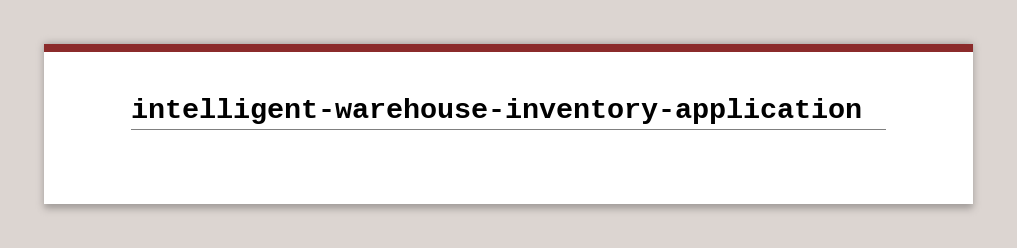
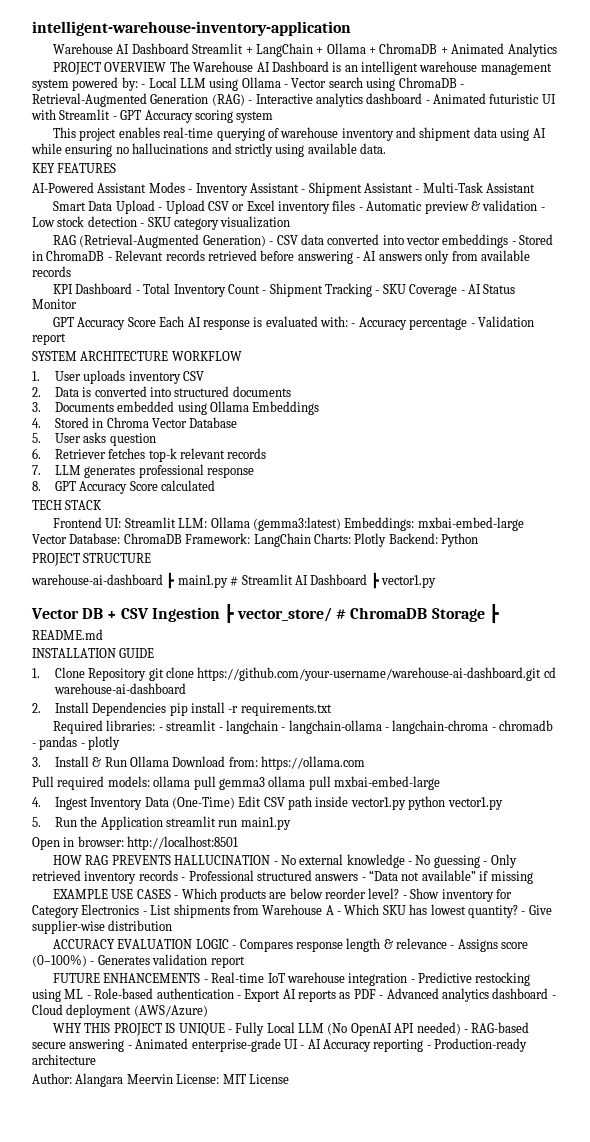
+ Warehouse AI Dashboard Streamlit + LangChain + Ollama + ChromaDB + Animated Analytics
+ PROJECT OVERVIEW The Warehouse AI Dashboard is an intelligent warehouse management system powered by: - Local LLM using Ollama - Vector search using ChromaDB - Retrieval-Augmented Generation (RAG) - Interactive analytics dashboard - Animated futuristic UI with Streamlit - GPT Accuracy scoring system
+ This project enables real-time querying of warehouse inventory and shipment data using AI while ensuring no hallucinations and strictly using available data.
+ KEY FEATURES
+ AI-Powered Assistant Modes - Inventory Assistant - Shipment Assistant - Multi-Task Assistant
+ Smart Data Upload - Upload CSV or Excel inventory files - Automatic preview & validation - Low stock detection - SKU category visualization
+ RAG (Retrieval-Augmented Generation) - CSV data converted into vector embeddings - Stored in ChromaDB - Relevant records retrieved before answering - AI answers only from available records
+ KPI Dashboard - Total Inventory Count - Shipment Tracking - SKU Coverage - AI Status Monitor
+ GPT Accuracy Score Each AI response is evaluated with: - Accuracy percentage - Validation report
+ SYSTEM ARCHITECTURE WORKFLOW
+ 1. User uploads inventory CSV
+ 2. Data is converted into structured documents
+ 3. Documents embedded using Ollama Embeddings
+ 4. Stored in Chroma Vector Database
+ 5. User asks question
+ 6. Retriever fetches top-k relevant records
+ 7. LLM generates professional response
+ 8. GPT Accuracy Score calculated
+ TECH STACK
+ Frontend UI: Streamlit LLM: Ollama (gemma3:latest) Embeddings: mxbai-embed-large Vector Database: ChromaDB Framework: LangChain Charts: Plotly Backend: Python
+ PROJECT STRUCTURE
+ warehouse-ai-dashboard ┣ main1.py # Streamlit AI Dashboard ┣ vector1.py
+ Vector DB + CSV Ingestion ┣ vector_store/ # ChromaDB Storage ┣
+ README.md
+ INSTALLATION GUIDE
+ 1. Clone Repository git clone https://github.com/your-username/warehouse-ai-dashboard.git cd warehouse-ai-dashboard
+ 2. Install Dependencies pip install -r requirements.txt
+ Required libraries: - streamlit - langchain - langchain-ollama - langchain-chroma - chromadb - pandas - plotly
+ 3. Install & Run Ollama Download from: https://ollama.com
+ Pull required models: ollama pull gemma3 ollama pull mxbai-embed-large
+ 4. Ingest Inventory Data (One-Time) Edit CSV path inside vector1.py python vector1.py
+ 5. Run the Application streamlit run main1.py
+ Open in browser: http://localhost:8501
+ HOW RAG PREVENTS HALLUCINATION - No external knowledge - No guessing - Only retrieved inventory records - Professional structured answers - “Data not available” if missing
+ EXAMPLE USE CASES - Which products are below reorder level? - Show inventory for Category Electronics - List shipments from Warehouse A - Which SKU has lowest quantity? - Give supplier-wise distribution
+ ACCURACY EVALUATION LOGIC - Compares response length & relevance - Assigns score (0–100%) - Generates validation report
+ FUTURE ENHANCEMENTS - Real-time IoT warehouse integration - Predictive restocking using ML - Role-based authentication - Export AI reports as PDF - Advanced analytics dashboard - Cloud deployment (AWS/Azure)
+ WHY THIS PROJECT IS UNIQUE - Fully Local LLM (No OpenAI API needed) - RAG-based secure answering - Animated enterprise-grade UI - AI Accuracy reporting - Production-ready architecture
+ Author: Alangara Meervin License: MIT License

